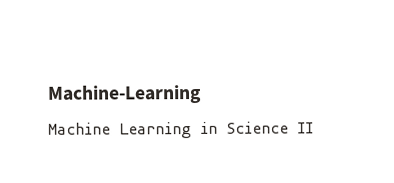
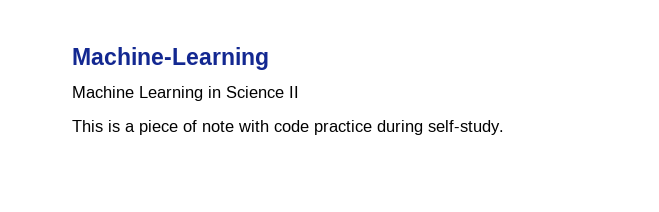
+ This is a piece of note with code practice during self-study.

